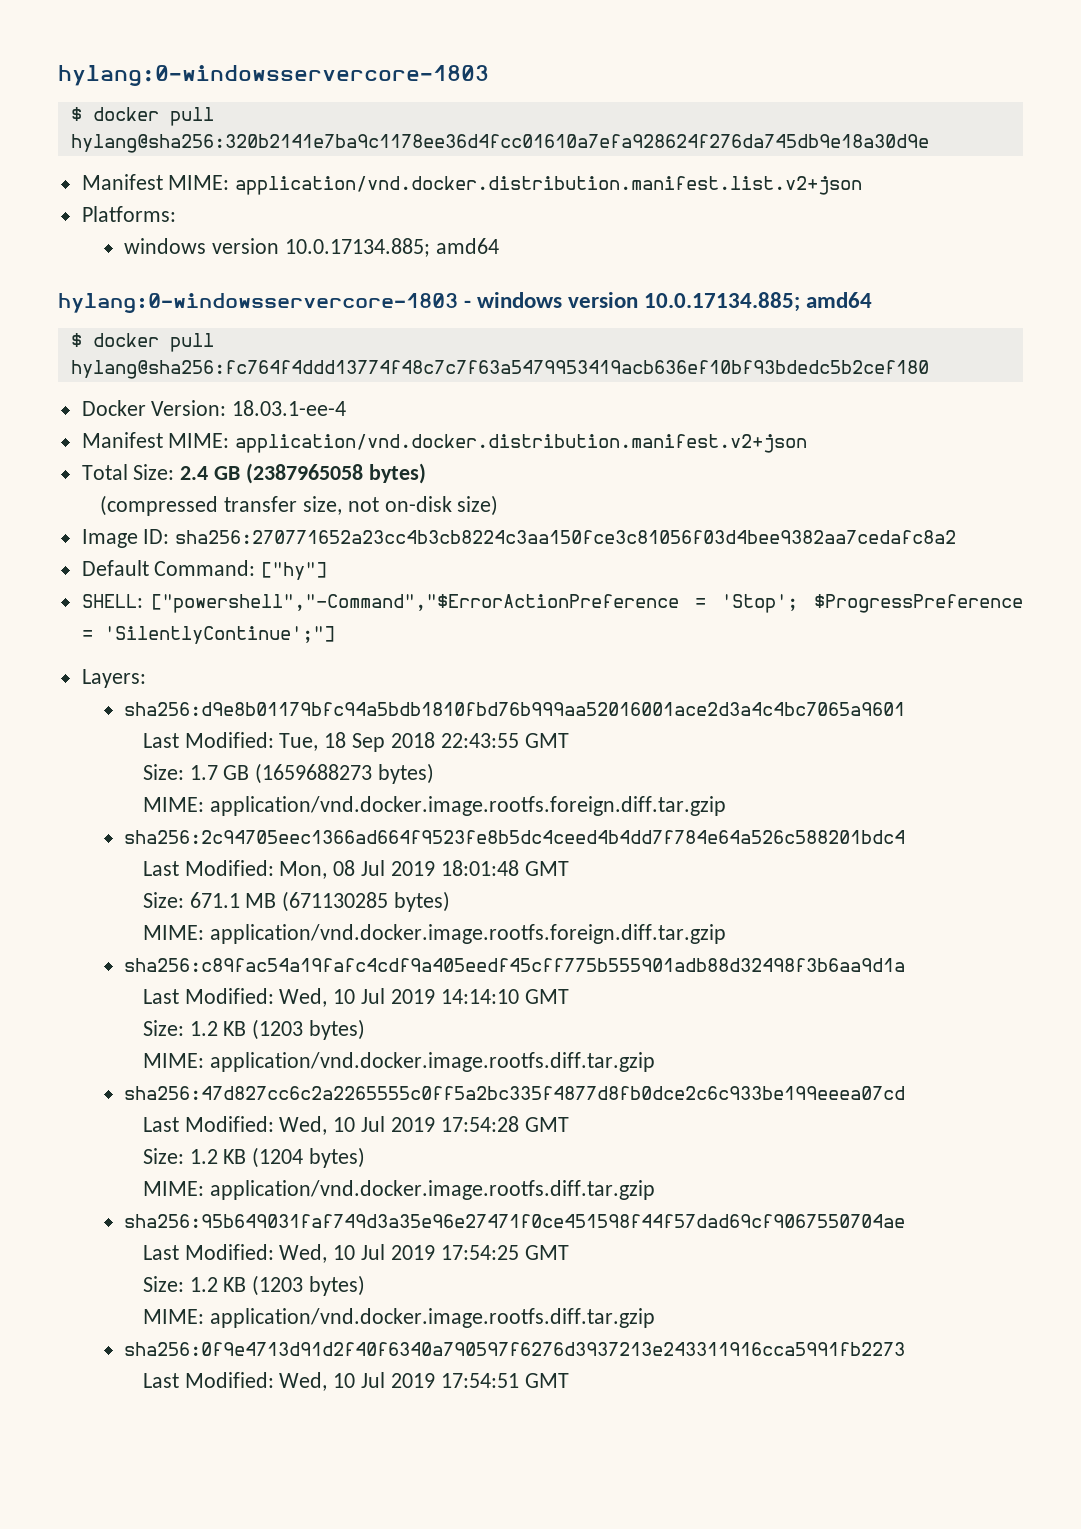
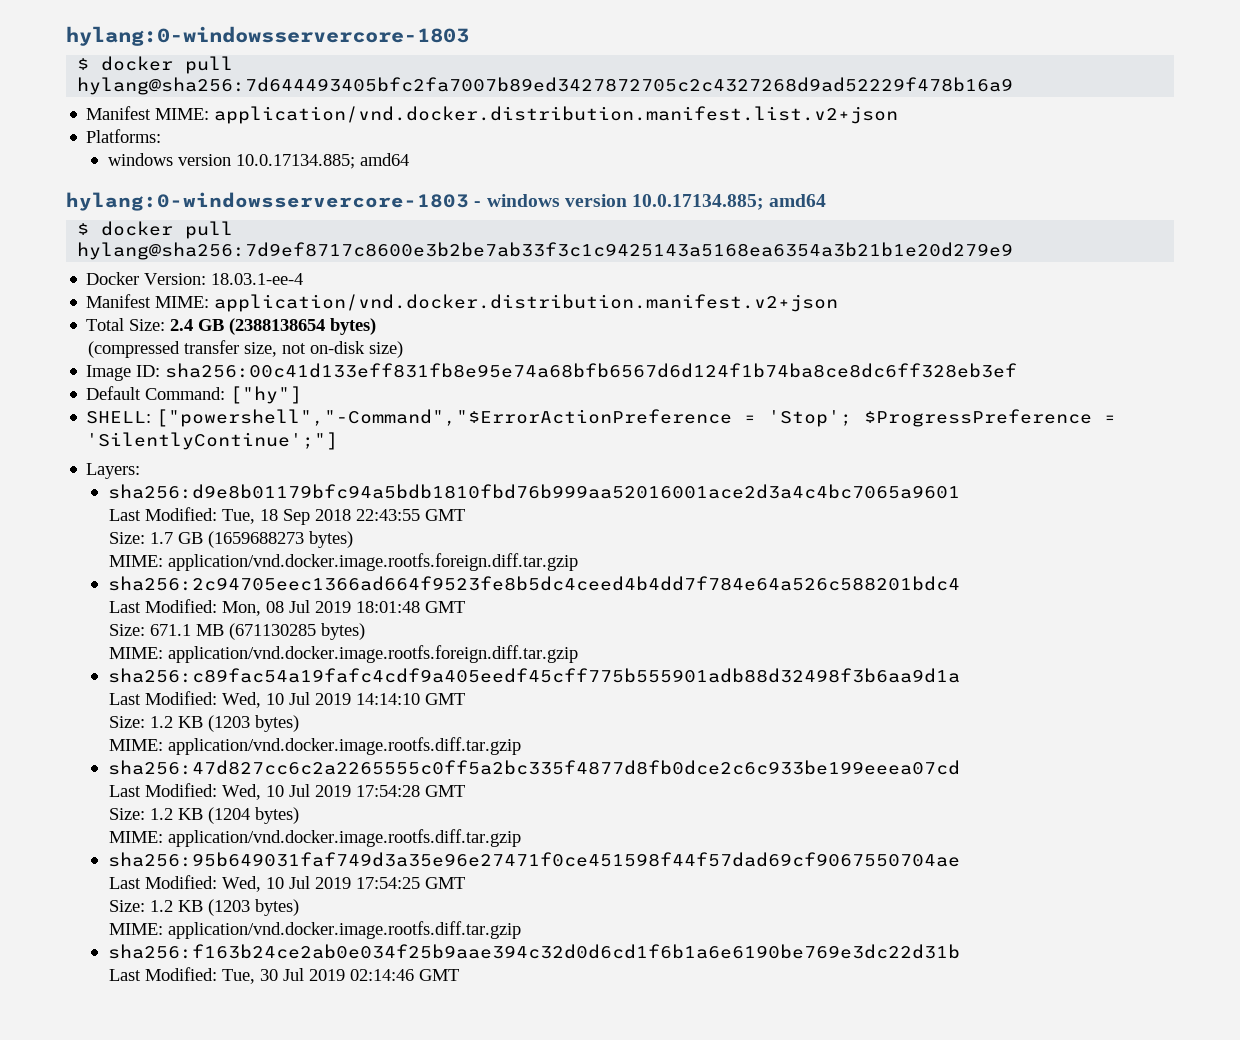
- $ docker pull hylang@sha256:320b2141e7ba9c1178ee36d4fcc01610a7efa928624f276da745db9e18a30d9e
+ $ docker pull hylang@sha256:7d644493405bfc2fa7007b89ed3427872705c2c4327268d9ad52229f478b16a9
- $ docker pull hylang@sha256:fc764f4ddd13774f48c7c7f63a5479953419acb636ef10bf93bdedc5b2cef180
+ $ docker pull hylang@sha256:7d9ef8717c8600e3b2be7ab33f3c1c9425143a5168ea6354a3b21b1e20d279e9
- Total Size: 2.4 GB (2387965058 bytes)
+ Total Size: 2.4 GB (2388138654 bytes)
- Image ID: sha256:270771652a23cc4b3cb8224c3aa150fce3c81056f03d4bee9382aa7cedafc8a2
+ Image ID: sha256:00c41d133eff831fb8e95e74a68bfb6567d6d124f1b74ba8ce8dc6ff328eb3ef
- sha256:0f9e4713d91d2f40f6340a790597f6276d3937213e243311916cca5991fb2273
- Last Modified: Wed, 10 Jul 2019 17:54:51 GMT
+ sha256:f163b24ce2ab0e034f25b9aae394c32d0d6cd1f6b1a6e6190be769e3dc22d31b
+ Last Modified: Tue, 30 Jul 2019 02:14:46 GMT

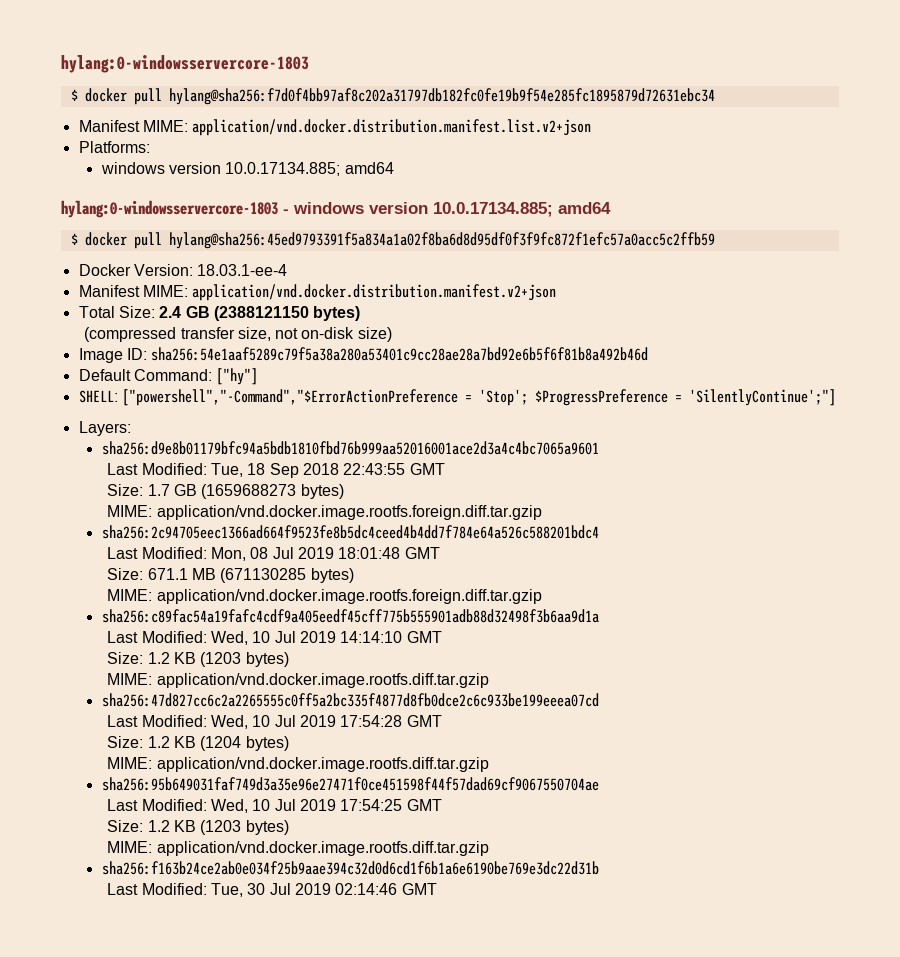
- $ docker pull hylang@sha256:7d644493405bfc2fa7007b89ed3427872705c2c4327268d9ad52229f478b16a9
+ $ docker pull hylang@sha256:f7d0f4bb97af8c202a31797db182fc0fe19b9f54e285fc1895879d72631ebc34
- $ docker pull hylang@sha256:7d9ef8717c8600e3b2be7ab33f3c1c9425143a5168ea6354a3b21b1e20d279e9
+ $ docker pull hylang@sha256:45ed9793391f5a834a1a02f8ba6d8d95df0f3f9fc872f1efc57a0acc5c2ffb59
- Total Size: 2.4 GB (2388138654 bytes)
+ Total Size: 2.4 GB (2388121150 bytes)
- Image ID: sha256:00c41d133eff831fb8e95e74a68bfb6567d6d124f1b74ba8ce8dc6ff328eb3ef
+ Image ID: sha256:54e1aaf5289c79f5a38a280a53401c9cc28ae28a7bd92e6b5f6f81b8a492b46d

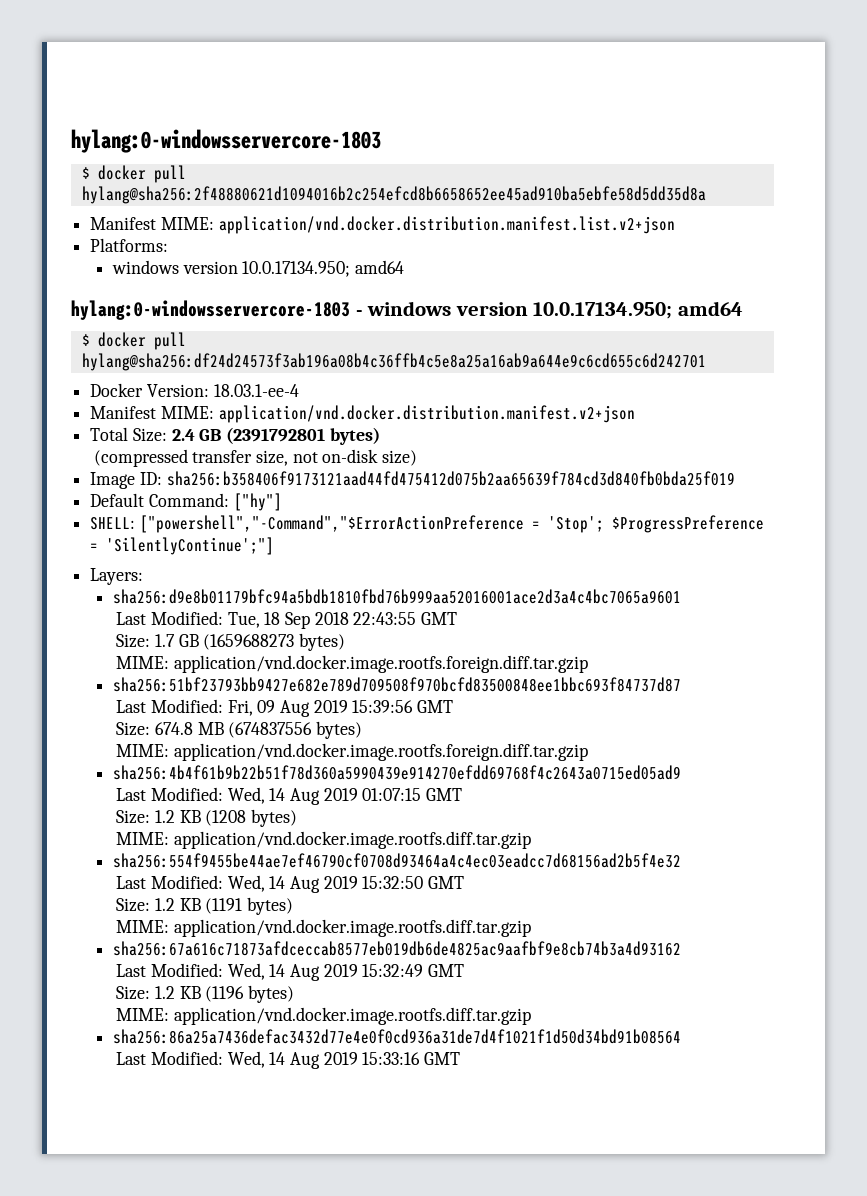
- $ docker pull hylang@sha256:f7d0f4bb97af8c202a31797db182fc0fe19b9f54e285fc1895879d72631ebc34
+ $ docker pull hylang@sha256:2f48880621d1094016b2c254efcd8b6658652ee45ad910ba5ebfe58d5dd35d8a
  Platforms:
- windows version 10.0.17134.885; amd64
+ windows version 10.0.17134.950; amd64
- hylang:0-windowsservercore-1803 - windows version 10.0.17134.885; amd64
+ hylang:0-windowsservercore-1803 - windows version 10.0.17134.950; amd64
- $ docker pull hylang@sha256:45ed9793391f5a834a1a02f8ba6d8d95df0f3f9fc872f1efc57a0acc5c2ffb59
+ $ docker pull hylang@sha256:df24d24573f3ab196a08b4c36ffb4c5e8a25a16ab9a644e9c6cd655c6d242701
- Total Size: 2.4 GB (2388121150 bytes)
+ Total Size: 2.4 GB (2391792801 bytes)
- Image ID: sha256:54e1aaf5289c79f5a38a280a53401c9cc28ae28a7bd92e6b5f6f81b8a492b46d
+ Image ID: sha256:b358406f9173121aad44fd475412d075b2aa65639f784cd3d840fb0bda25f019
- sha256:2c94705eec1366ad664f9523fe8b5dc4ceed4b4dd7f784e64a526c588201bdc4
- Last Modified: Mon, 08 Jul 2019 18:01:48 GMT
- Size: 671.1 MB (671130285 bytes)
+ sha256:51bf23793bb9427e682e789d709508f970bcfd83500848ee1bbc693f84737d87
+ Last Modified: Fri, 09 Aug 2019 15:39:56 GMT
+ Size: 674.8 MB (674837556 bytes)
  MIME: application/vnd.docker.image.rootfs.foreign.diff.tar.gzip
- sha256:c89fac54a19fafc4cdf9a405eedf45cff775b555901adb88d32498f3b6aa9d1a
- Last Modified: Wed, 10 Jul 2019 14:14:10 GMT
- Size: 1.2 KB (1203 bytes)
+ sha256:4b4f61b9b22b51f78d360a5990439e914270efdd69768f4c2643a0715ed05ad9
+ Last Modified: Wed, 14 Aug 2019 01:07:15 GMT
+ Size: 1.2 KB (1208 bytes)
  MIME: application/vnd.docker.image.rootfs.diff.tar.gzip
- sha256:47d827cc6c2a2265555c0ff5a2bc335f4877d8fb0dce2c6c933be199eeea07cd
- Last Modified: Wed, 10 Jul 2019 17:54:28 GMT
- Size: 1.2 KB (1204 bytes)
+ sha256:554f9455be44ae7ef46790cf0708d93464a4c4ec03eadcc7d68156ad2b5f4e32
+ Last Modified: Wed, 14 Aug 2019 15:32:50 GMT
+ Size: 1.2 KB (1191 bytes)
  MIME: application/vnd.docker.image.rootfs.diff.tar.gzip
- sha256:95b649031faf749d3a35e96e27471f0ce451598f44f57dad69cf9067550704ae
- Last Modified: Wed, 10 Jul 2019 17:54:25 GMT
- Size: 1.2 KB (1203 bytes)
+ sha256:67a616c71873afdceccab8577eb019db6de4825ac9aafbf9e8cb74b3a4d93162
+ Last Modified: Wed, 14 Aug 2019 15:32:49 GMT
+ Size: 1.2 KB (1196 bytes)
  MIME: application/vnd.docker.image.rootfs.diff.tar.gzip
- sha256:f163b24ce2ab0e034f25b9aae394c32d0d6cd1f6b1a6e6190be769e3dc22d31b
- Last Modified: Tue, 30 Jul 2019 02:14:46 GMT
+ sha256:86a25a7436defac3432d77e4e0f0cd936a31de7d4f1021f1d50d34bd91b08564
+ Last Modified: Wed, 14 Aug 2019 15:33:16 GMT

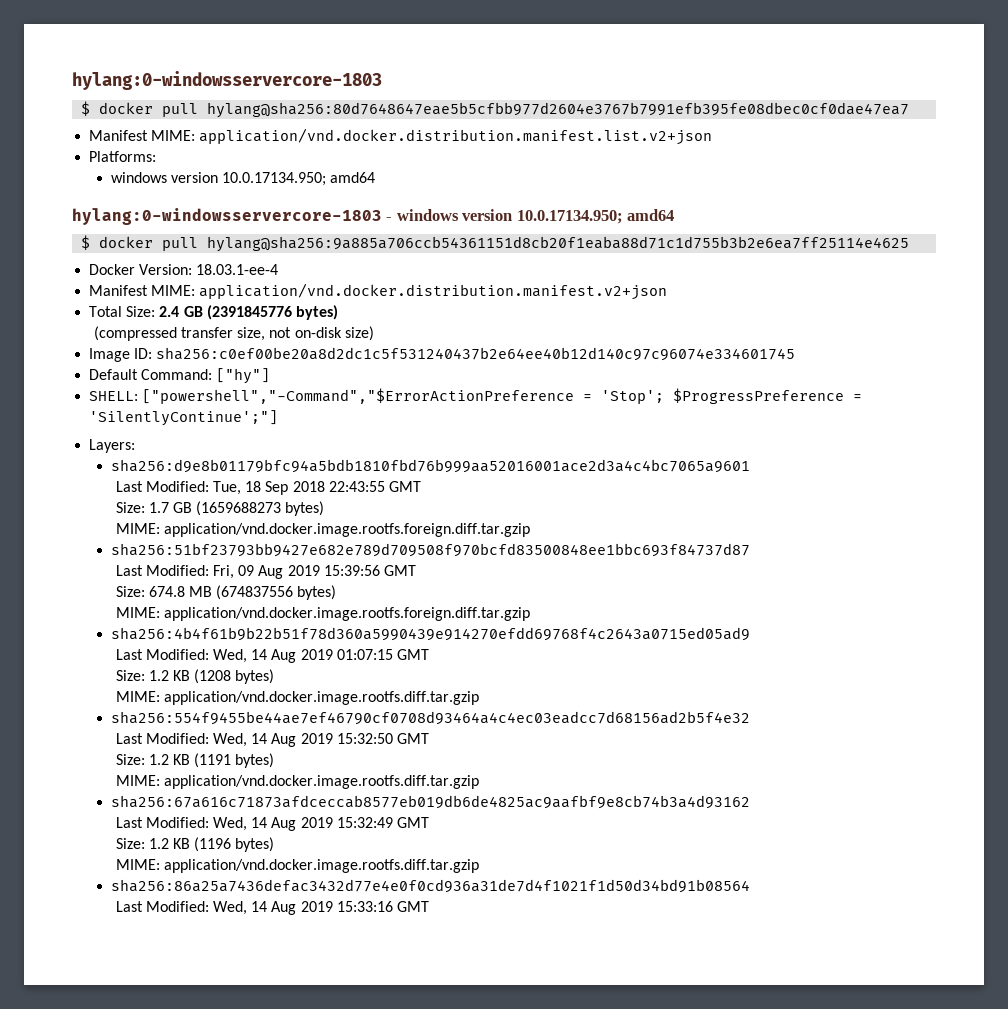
- $ docker pull hylang@sha256:2f48880621d1094016b2c254efcd8b6658652ee45ad910ba5ebfe58d5dd35d8a
+ $ docker pull hylang@sha256:80d7648647eae5b5cfbb977d2604e3767b7991efb395fe08dbec0cf0dae47ea7
- $ docker pull hylang@sha256:df24d24573f3ab196a08b4c36ffb4c5e8a25a16ab9a644e9c6cd655c6d242701
+ $ docker pull hylang@sha256:9a885a706ccb54361151d8cb20f1eaba88d71c1d755b3b2e6ea7ff25114e4625
- Total Size: 2.4 GB (2391792801 bytes)
+ Total Size: 2.4 GB (2391845776 bytes)
- Image ID: sha256:b358406f9173121aad44fd475412d075b2aa65639f784cd3d840fb0bda25f019
+ Image ID: sha256:c0ef00be20a8d2dc1c5f531240437b2e64ee40b12d140c97c96074e334601745

